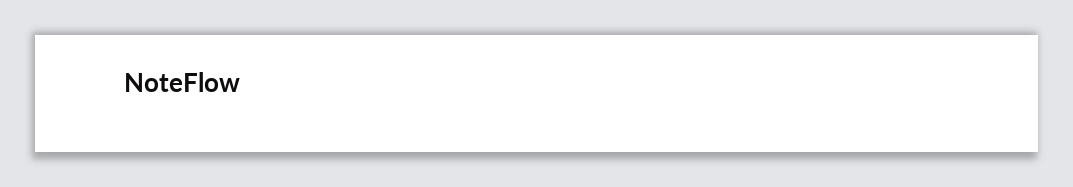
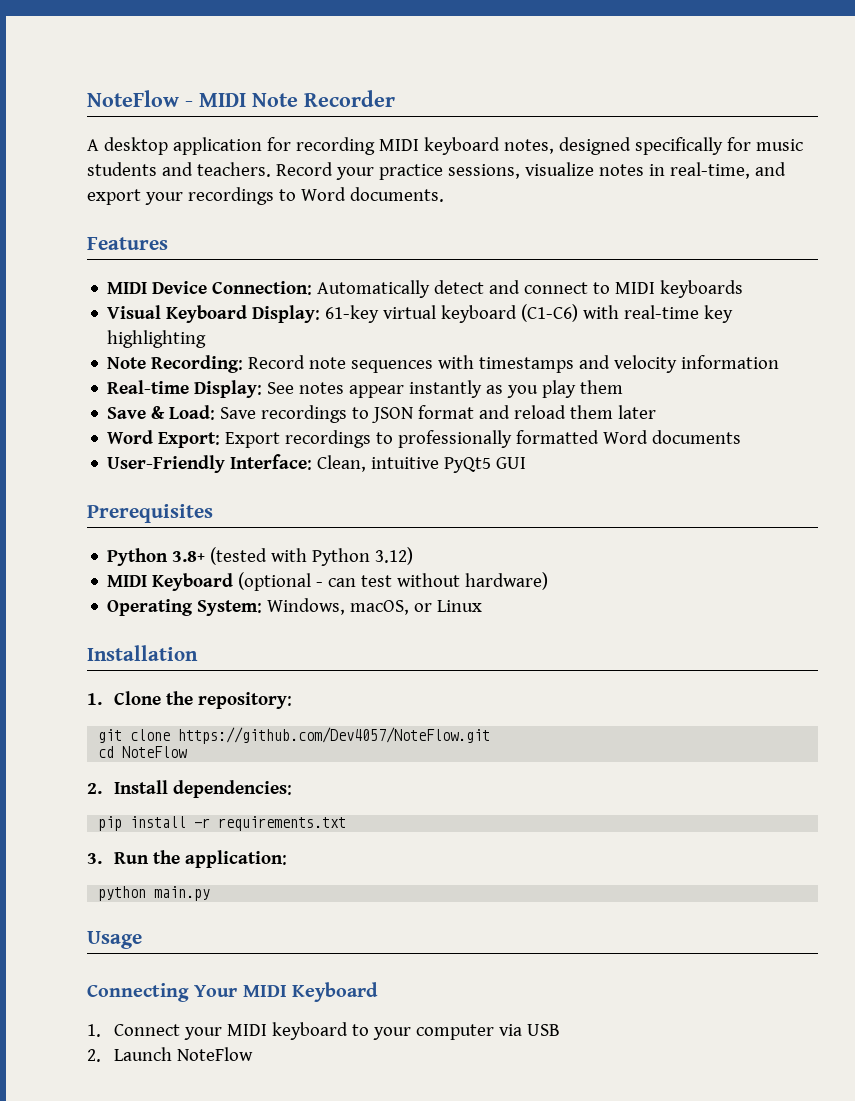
- NoteFlow
+ NoteFlow - MIDI Note Recorder
+ A desktop application for recording MIDI keyboard notes, designed specifically for music students and teachers. Record your practice sessions, visualize notes in real-time, and export your recordings to Word documents.
+ Features
+ MIDI Device Connection: Automatically detect and connect to MIDI keyboards
+ Visual Keyboard Display: 61-key virtual keyboard (C1-C6) with real-time key highlighting
+ Note Recording: Record note sequences with timestamps and velocity information
+ Real-time Display: See notes appear instantly as you play them
+ Save & Load: Save recordings to JSON format and reload them later
+ Word Export: Export recordings to professionally formatted Word documents
+ User-Friendly Interface: Clean, intuitive PyQt5 GUI
+ Prerequisites
+ Python 3.8+ (tested with Python 3.12)
+ MIDI Keyboard (optional - can test without hardware)
+ Operating System: Windows, macOS, or Linux
+ Installation
+ 1. Clone the repository:
+ git clone https://github.com/Dev4057/NoteFlow.git
+ cd NoteFlow
+ 2. Install dependencies:
+ pip install -r requirements.txt
+ 3. Run the application:
+ python main.py
+ Usage
+ Connecting Your MIDI Keyboard
+ 1. Connect your MIDI keyboard to your computer via USB
+ 2. Launch NoteFlow

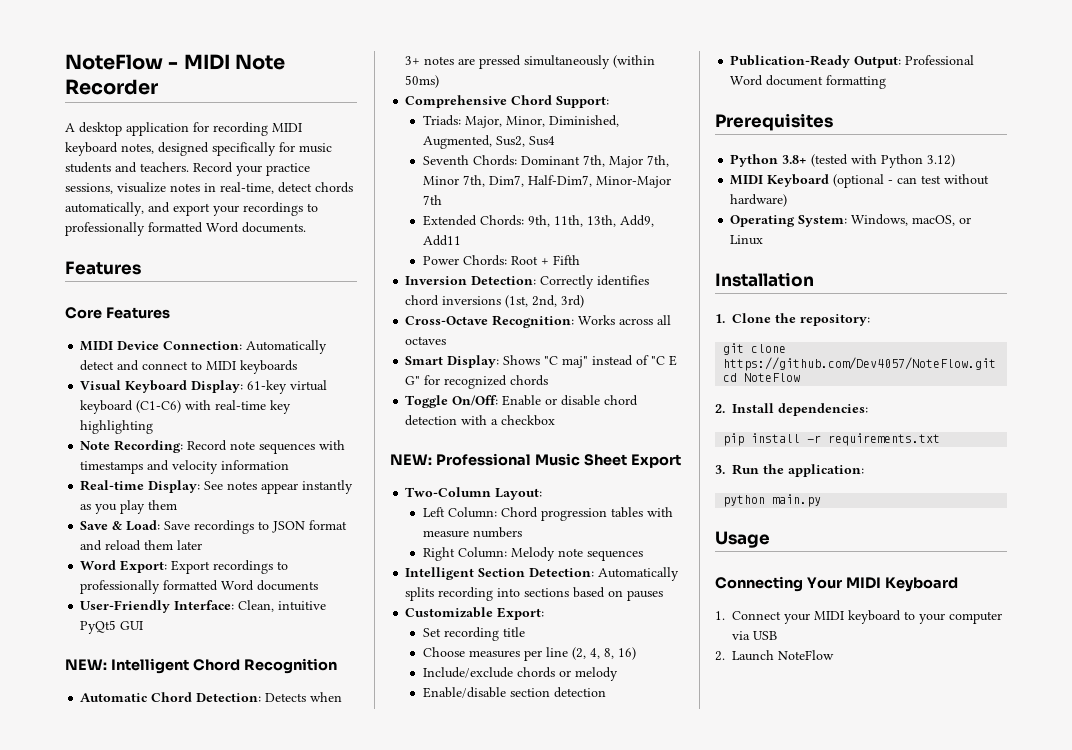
- Record your practice sessions, visualize notes in real-time, and export your recordings to Word documents.
+ Record your practice sessions, visualize notes in real-time, detect chords automatically, and export your recordings to professionally formatted Word documents.
+ Core Features
+ NEW: Intelligent Chord Recognition
+ Automatic Chord Detection: Detects when 3+ notes are pressed simultaneously (within 50ms)
+ Comprehensive Chord Support:
+ Triads: Major, Minor, Diminished, Augmented, Sus2, Sus4
+ Seventh Chords: Dominant 7th, Major 7th, Minor 7th, Dim7, Half-Dim7, Minor-Major 7th
+ Extended Chords: 9th, 11th, 13th, Add9, Add11
+ Power Chords: Root + Fifth
+ Inversion Detection: Correctly identifies chord inversions (1st, 2nd, 3rd)
+ Cross-Octave Recognition: Works across all octaves
+ Smart Display: Shows "C maj" instead of "C E G" for recognized chords
+ Toggle On/Off: Enable or disable chord detection with a checkbox
+ NEW: Professional Music Sheet Export
+ Two-Column Layout:
+ Left Column: Chord progression tables with measure numbers
+ Right Column: Melody note sequences
+ Intelligent Section Detection: Automatically splits recording into sections based on pauses
+ Customizable Export:
+ Set recording title
+ Choose measures per line (2, 4, 8, 16)
+ Include/exclude chords or melody
+ Enable/disable section detection
+ Publication-Ready Output: Professional Word document formatting

